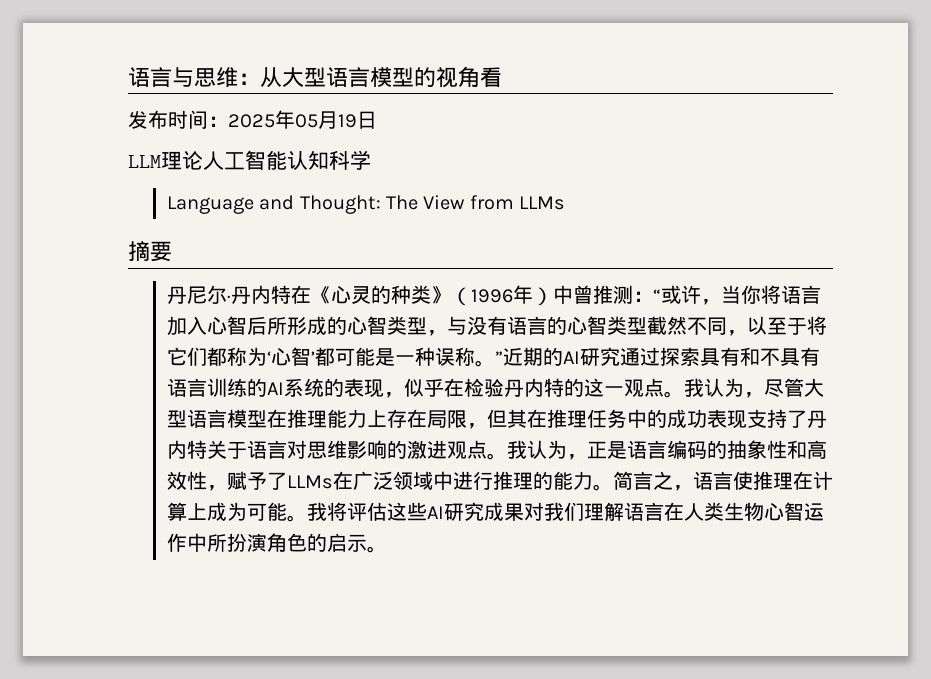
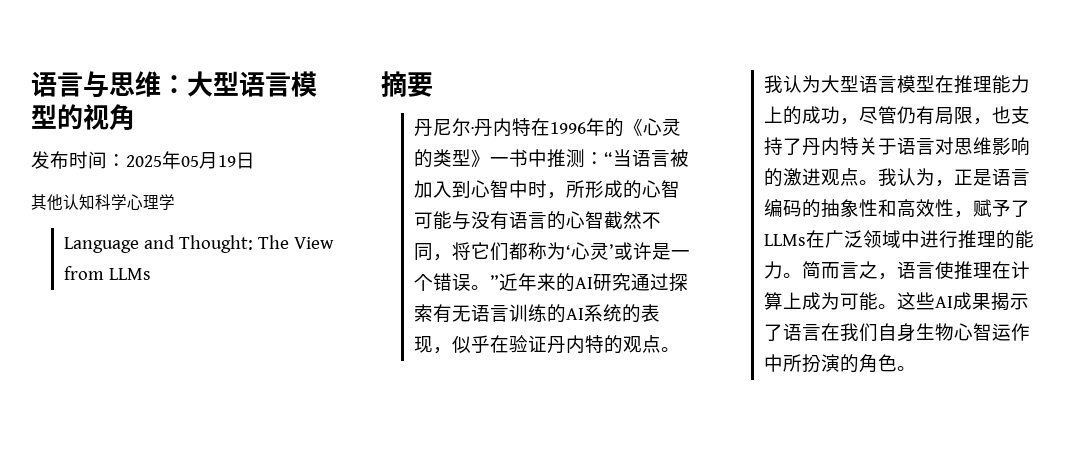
- 语言与思维：从大型语言模型的视角看
+ 语言与思维：大型语言模型的视角
- LLM理论人工智能认知科学
+ 其他认知科学心理学
- 丹尼尔·丹内特在《心灵的种类》（1996年）中曾推测：“或许，当你将语言加入心智后所形成的心智类型，与没有语言的心智类型截然不同，以至于将它们都称为‘心智’都可能是一种误称。”近期的AI研究通过探索具有和不具有语言训练的AI系统的表现，似乎在检验丹内特的这一观点。我认为，尽管大型语言模型在推理能力上存在局限，但其在推理任务中的成功表现支持了丹内特关于语言对思维影响的激进观点。
+ 丹尼尔·丹内特在1996年的《心灵的类型》一书中推测：“当语言被加入到心智中时，所形成的心智可能与没有语言的心智截然不同，将它们都称为‘心灵’或许是一个错误。”近年来的AI研究通过探索有无语言训练的AI系统的表现，似乎在验证丹内特的观点。我认为大型语言模型在推理能力上的成功，尽管仍有局限，也支持了丹内特关于语言对思维影响的激进观点。
- 简言之，语言使推理在计算上成为可能。
+ 简而言之，语言使推理在计算上成为可能。
- 我将评估这些AI研究成果对我们理解语言在人类生物心智运作中所扮演角色的启示。
+ 这些AI成果揭示了语言在我们自身生物心智运作中所扮演的角色。

